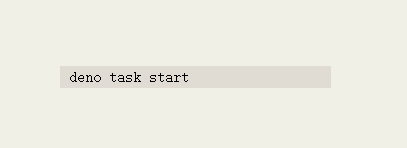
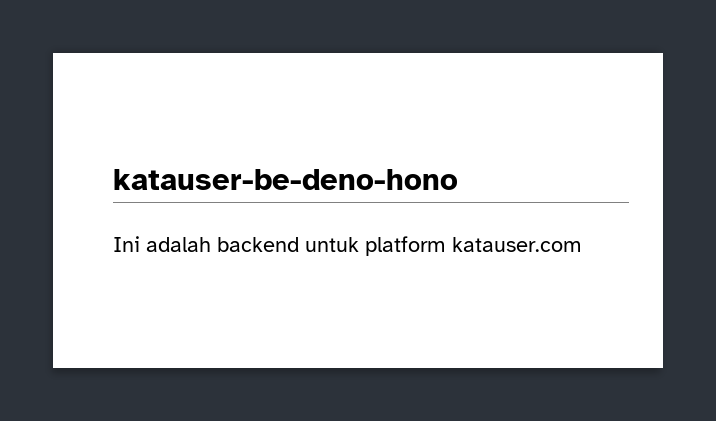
- deno task start
+ katauser-be-deno-hono
+ Ini adalah backend untuk platform katauser.com

